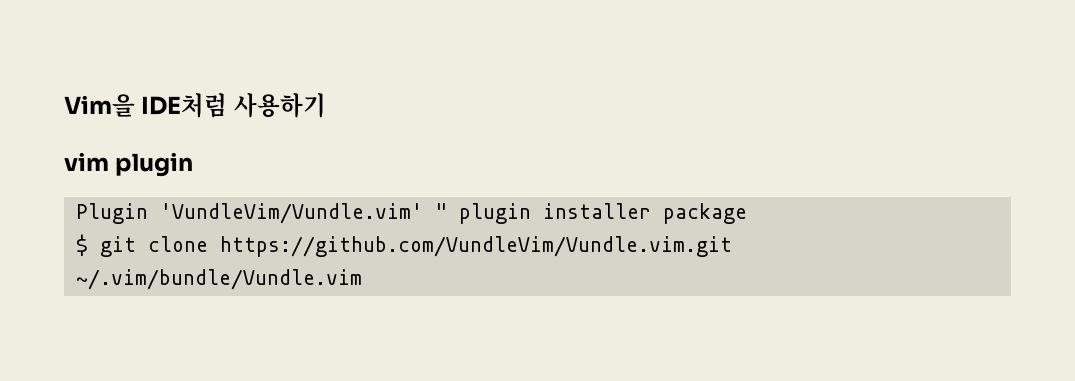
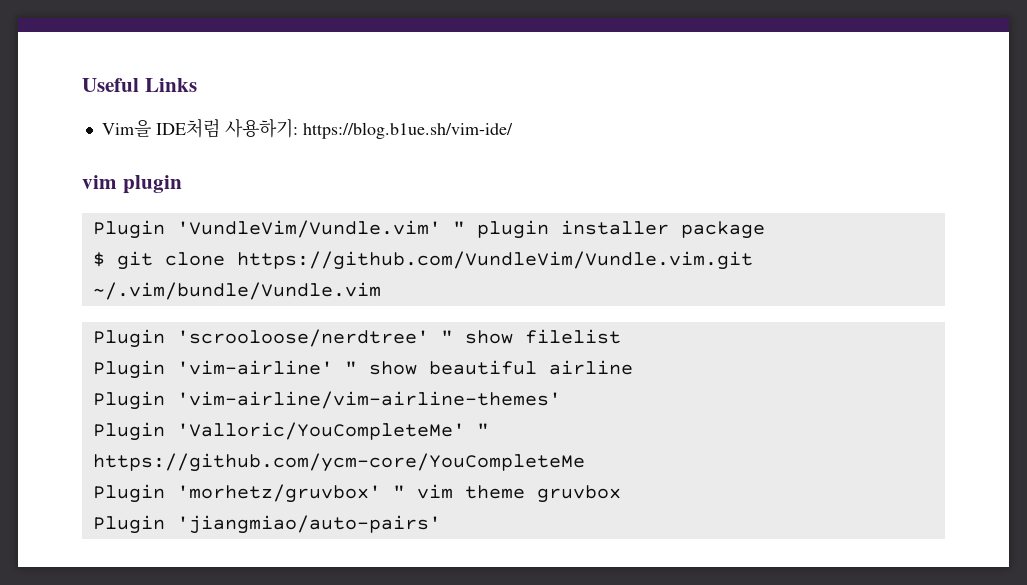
- Vim을 IDE처럼 사용하기
+ Useful Links
+ Vim을 IDE처럼 사용하기: https://blog.b1ue.sh/vim-ide/
+ Plugin 'scrooloose/nerdtree' " show filelist
+ Plugin 'vim-airline' " show beautiful airline
+ Plugin 'vim-airline/vim-airline-themes'
+ Plugin 'Valloric/YouCompleteMe' " https://github.com/ycm-core/YouCompleteMe
+ Plugin 'morhetz/gruvbox' " vim theme gruvbox
+ Plugin 'jiangmiao/auto-pairs'

